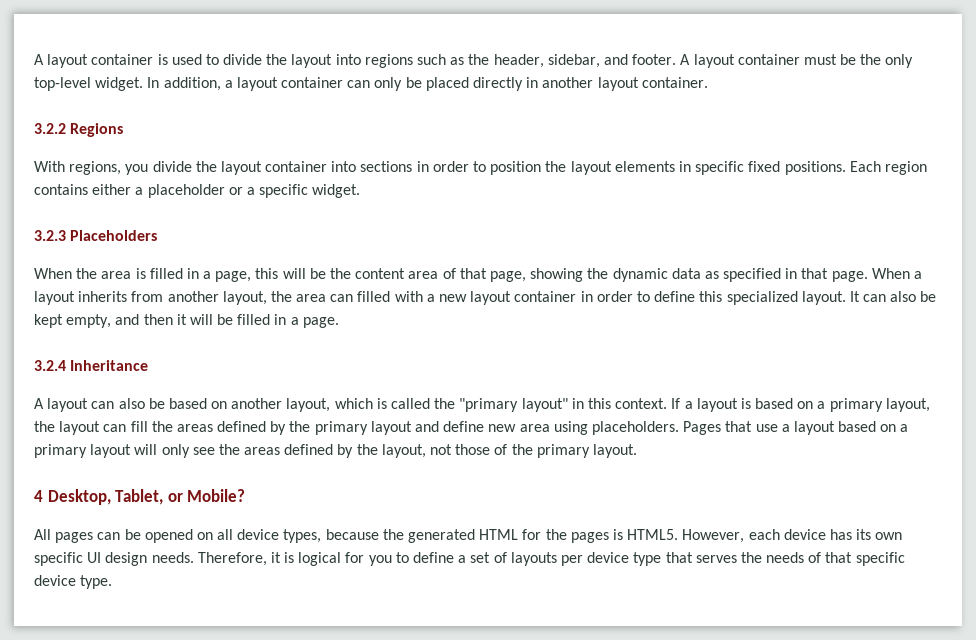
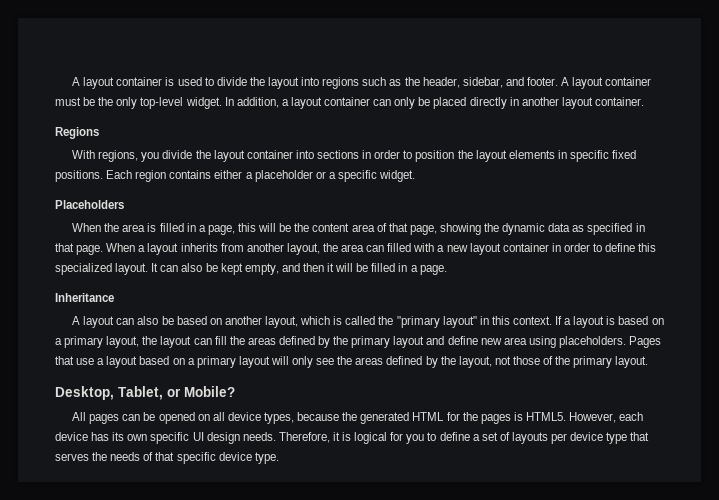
- 3.2.2 Regions
+ Regions
- 3.2.3 Placeholders
+ Placeholders
- 3.2.4 Inheritance
+ Inheritance
- 4 Desktop, Tablet, or Mobile?
+ Desktop, Tablet, or Mobile?

